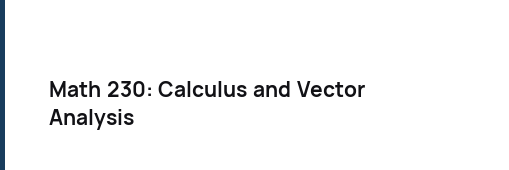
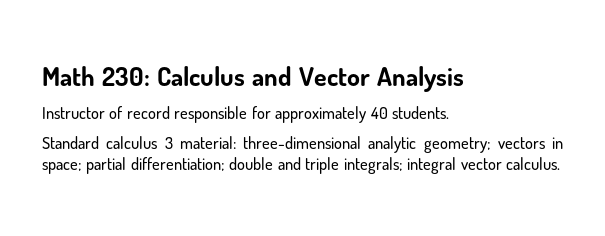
+ Instructor of record responsible for approximately 40 students.
+ Standard calculus 3 material: three-dimensional analytic geometry; vectors in space; partial differentiation; double and triple integrals; integral vector calculus.

